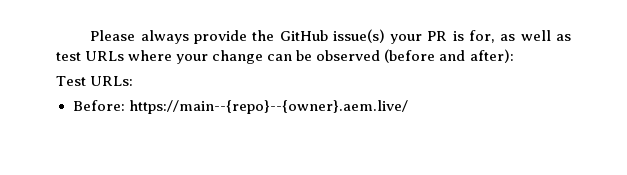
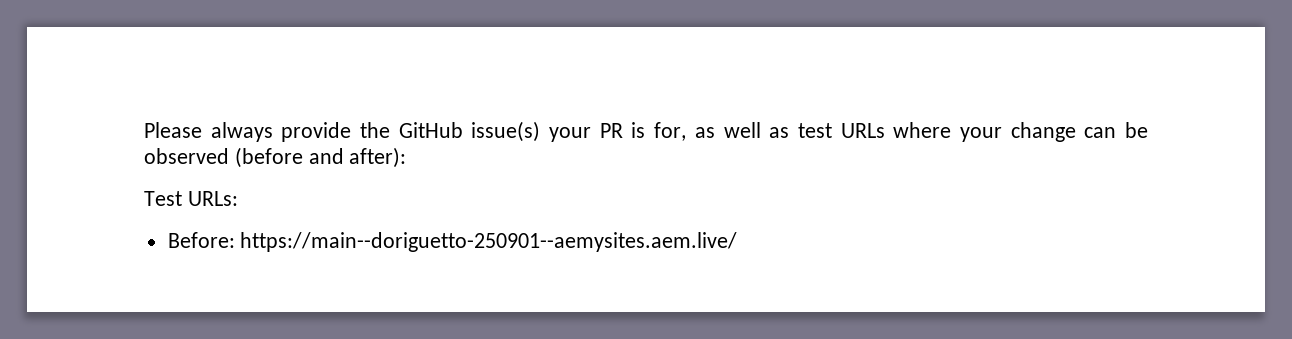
- Before: https://main--{repo}--{owner}.aem.live/
+ Before: https://main--doriguetto-250901--aemysites.aem.live/

